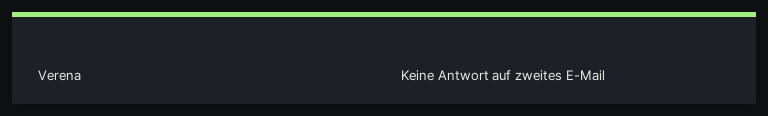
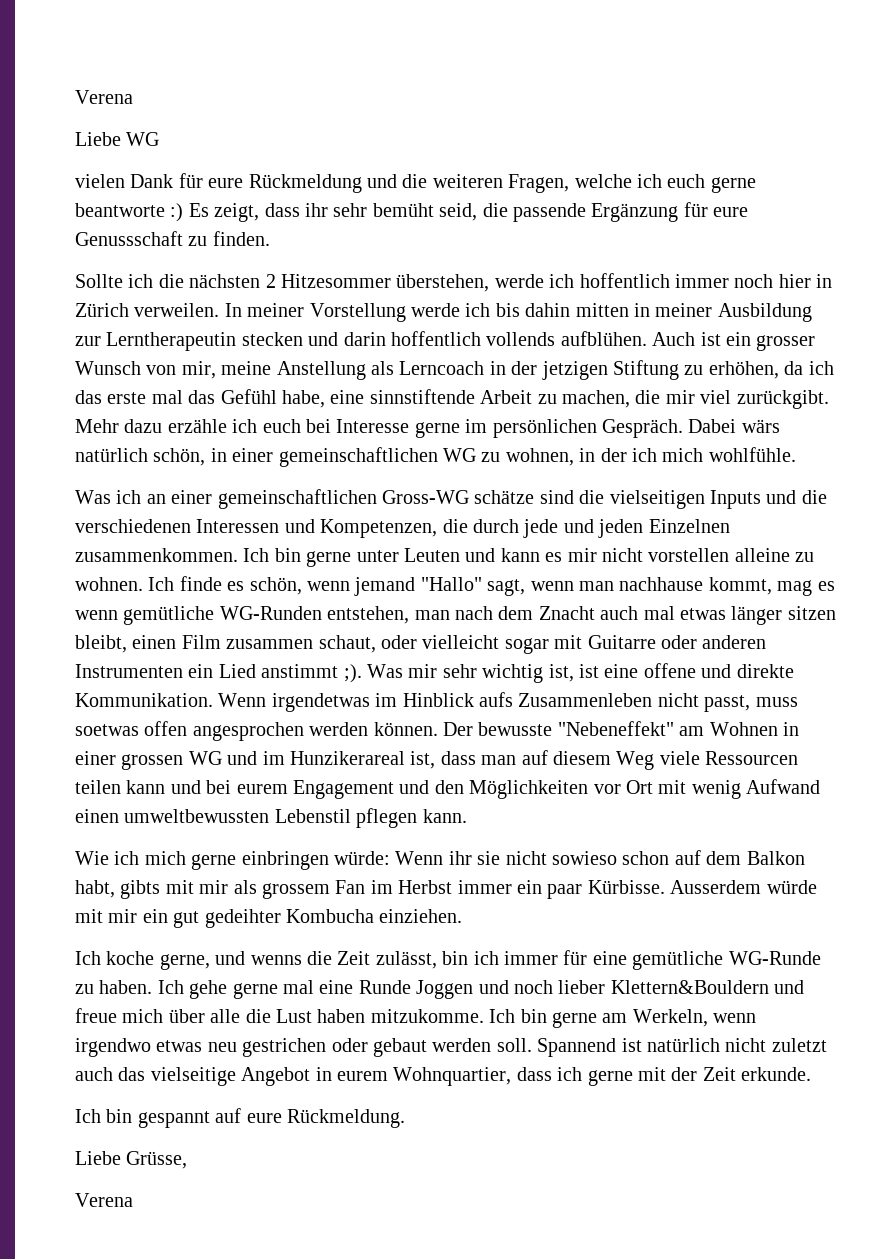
- Keine Antwort auf zweites E-Mail
+ Liebe WG
+ vielen Dank für eure Rückmeldung und die weiteren Fragen, welche ich euch gerne beantworte :) Es zeigt, dass ihr sehr bemüht seid, die passende Ergänzung für eure Genussschaft zu finden.
+ Sollte ich die nächsten 2 Hitzesommer überstehen, werde ich hoffentlich immer noch hier in Zürich verweilen. In meiner Vorstellung werde ich bis dahin mitten in meiner Ausbildung zur Lerntherapeutin stecken und darin hoffentlich vollends aufblühen. Auch ist ein grosser Wunsch von mir, meine Anstellung als Lerncoach in der jetzigen Stiftung zu erhöhen, da ich das erste mal das Gefühl habe, eine sinnstiftende Arbeit zu machen, die mir viel zurückgibt. Mehr dazu erzähle ich euch bei Interesse gerne im persönlichen Gespräch. Dabei wärs natürlich schön, in einer gemeinschaftlichen WG zu wohnen, in der ich mich wohlfühle.
+ Was ich an einer gemeinschaftlichen Gross-WG schätze sind die vielseitigen Inputs und die verschiedenen Interessen und Kompetenzen, die durch jede und jeden Einzelnen zusammenkommen. Ich bin gerne unter Leuten und kann es mir nicht vorstellen alleine zu wohnen. Ich finde es schön, wenn jemand "Hallo" sagt, wenn man nachhause kommt, mag es wenn gemütliche WG-Runden entstehen, man nach dem Znacht auch mal etwas länger sitzen bleibt, einen Film zusammen schaut, oder vielleicht sogar mit Guitarre oder anderen Instrumenten ein Lied anstimmt ;). Was mir sehr wichtig ist, ist eine offene und direkte Kommunikation. Wenn irgendetwas im Hinblick aufs Zusammenleben nicht passt, muss soetwas offen angesprochen werden können. Der bewusste "Nebeneffekt" am Wohnen in einer grossen WG und im Hunzikerareal ist, dass man auf diesem Weg viele Ressourcen teilen kann und bei eurem Engagement und den Möglichkeiten vor Ort mit wenig Aufwand einen umweltbewussten Lebenstil pflegen kann.
+ Wie ich mich gerne einbringen würde: Wenn ihr sie nicht sowieso schon auf dem Balkon habt, gibts mit mir als grossem Fan im Herbst immer ein paar Kürbisse. Ausserdem würde mit mir ein gut gedeihter Kombucha einziehen.
+ Ich koche gerne, und wenns die Zeit zulässt, bin ich immer für eine gemütliche WG-Runde zu haben. Ich gehe gerne mal eine Runde Joggen und noch lieber Klettern&Bouldern und freue mich über alle die Lust haben mitzukomme. Ich bin gerne am Werkeln, wenn irgendwo etwas neu gestrichen oder gebaut werden soll. Spannend ist natürlich nicht zuletzt auch das vielseitige Angebot in eurem Wohnquartier, dass ich gerne mit der Zeit erkunde.
+ Ich bin gespannt auf eure Rückmeldung.
+ Liebe Grüsse,
+ Verena

